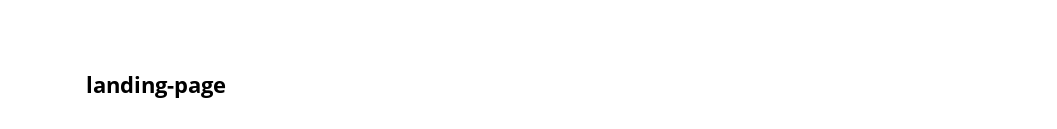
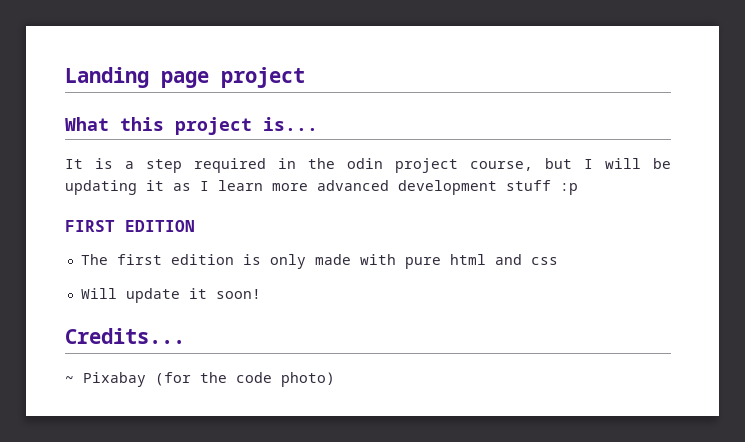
- landing-page
+ Landing page project
+ What this project is...
+ It is a step required in the odin project course, but I will be updating it as I learn more advanced development stuff :p
+ FIRST EDITION
+ The first edition is only made with pure html and css
+ Will update it soon!
+ Credits...
+ ~ Pixabay (for the code photo)

